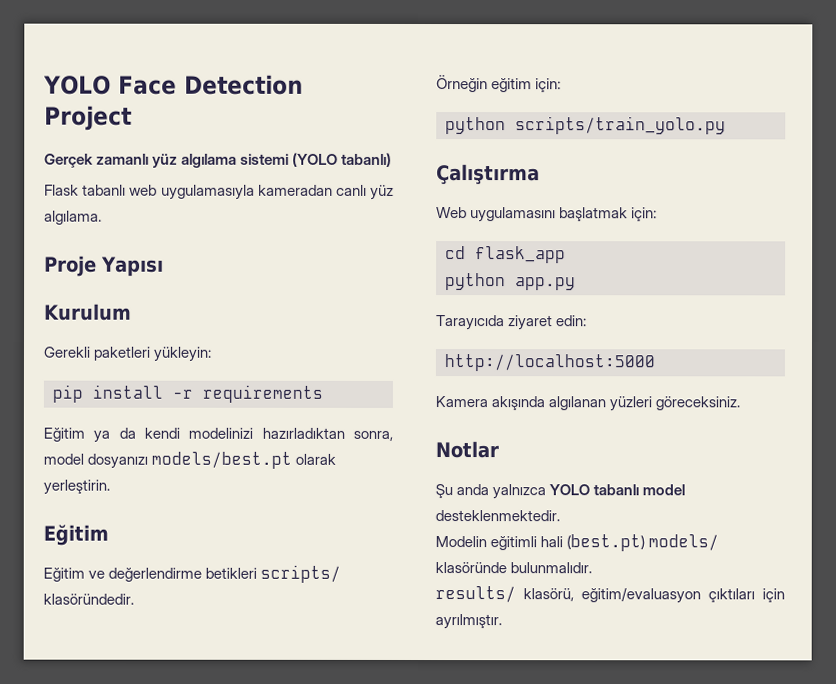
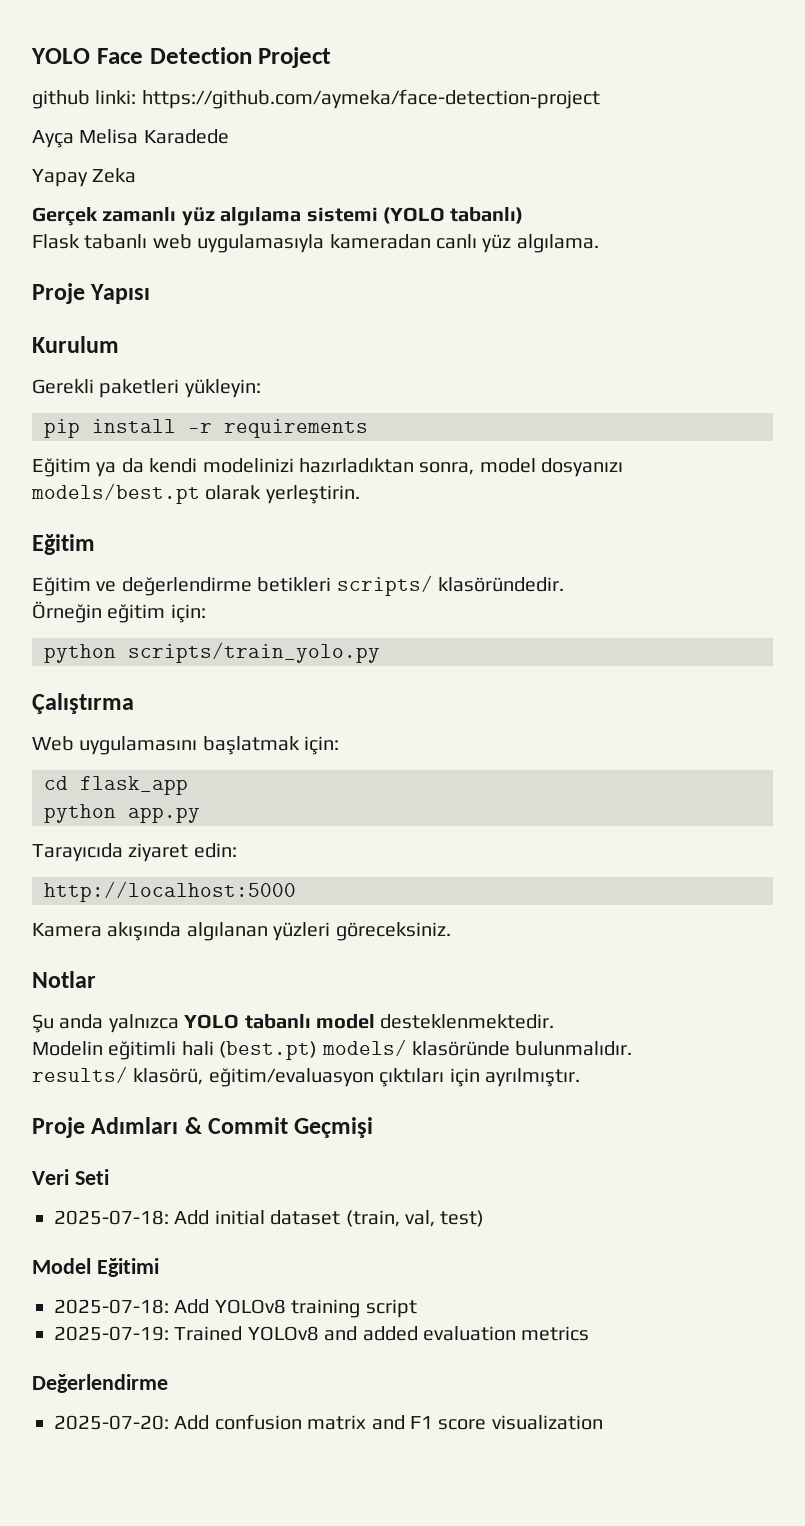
+ github linki: https://github.com/aymeka/face-detection-project
+ Ayça Melisa Karadede
+ Yapay Zeka
+ Proje Adımları & Commit Geçmişi
+ Veri Seti
+ 2025-07-18: Add initial dataset (train, val, test)
+ Model Eğitimi
+ 2025-07-18: Add YOLOv8 training script
+ 2025-07-19: Trained YOLOv8 and added evaluation metrics
+ Değerlendirme
+ 2025-07-20: Add confusion matrix and F1 score visualization

